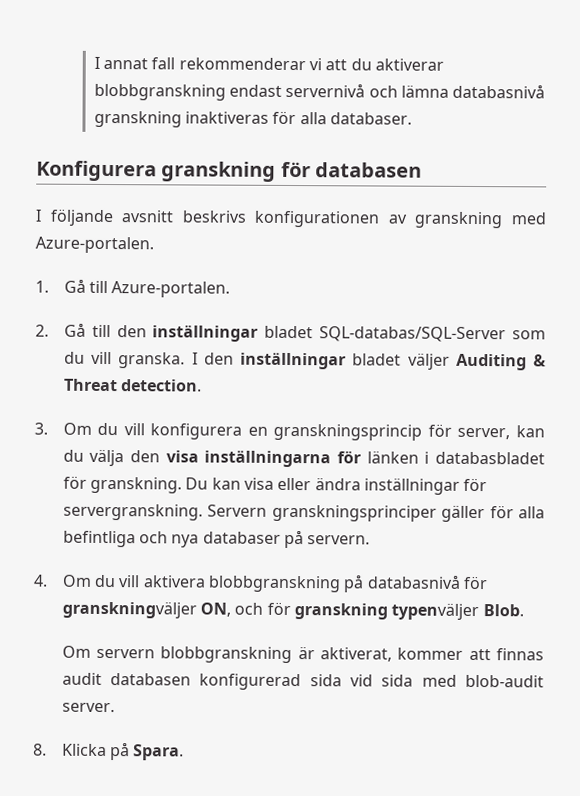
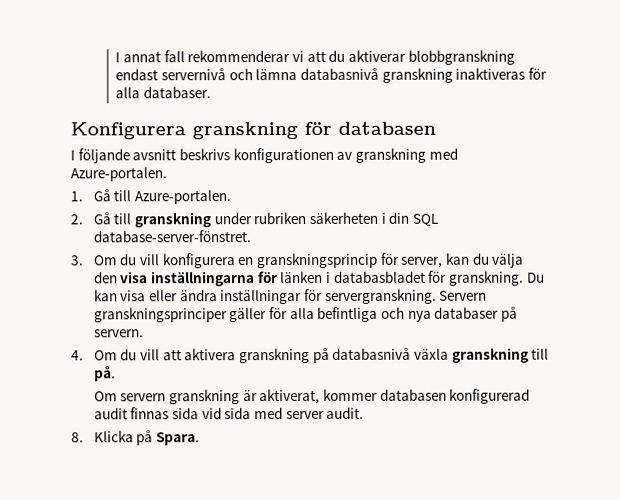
- 2. Gå till den inställningar bladet SQL-databas/SQL-Server som du vill granska. I den inställningar bladet väljer Auditing & Threat detection.
+ 2. Gå till granskning under rubriken säkerheten i din SQL database-server-fönstret.
- 4. Om du vill aktivera blobbgranskning på databasnivå för granskningväljer ON, och för granskning typenväljer Blob.
+ 4. Om du vill att aktivera granskning på databasnivå växla granskning till på.
- Om servern blobbgranskning är aktiverat, kommer att finnas audit databasen konfigurerad sida vid sida med blob-audit server.
+ Om servern granskning är aktiverat, kommer databasen konfigurerad audit finnas sida vid sida med server audit.

